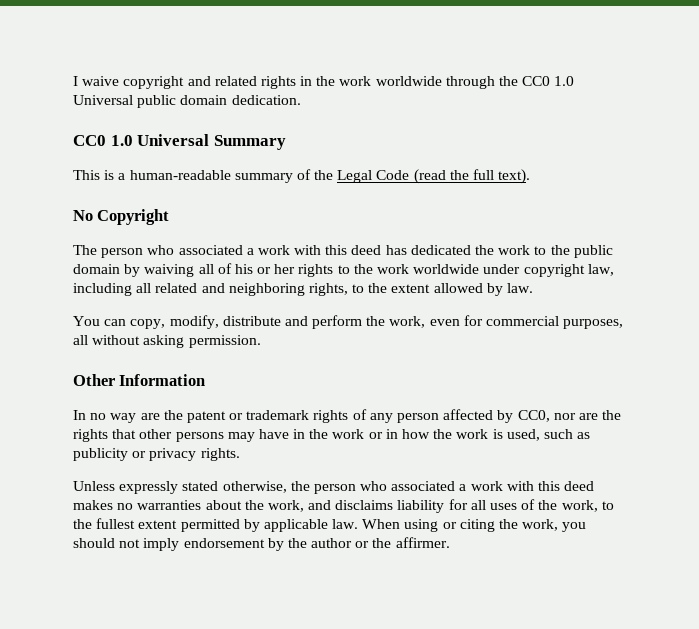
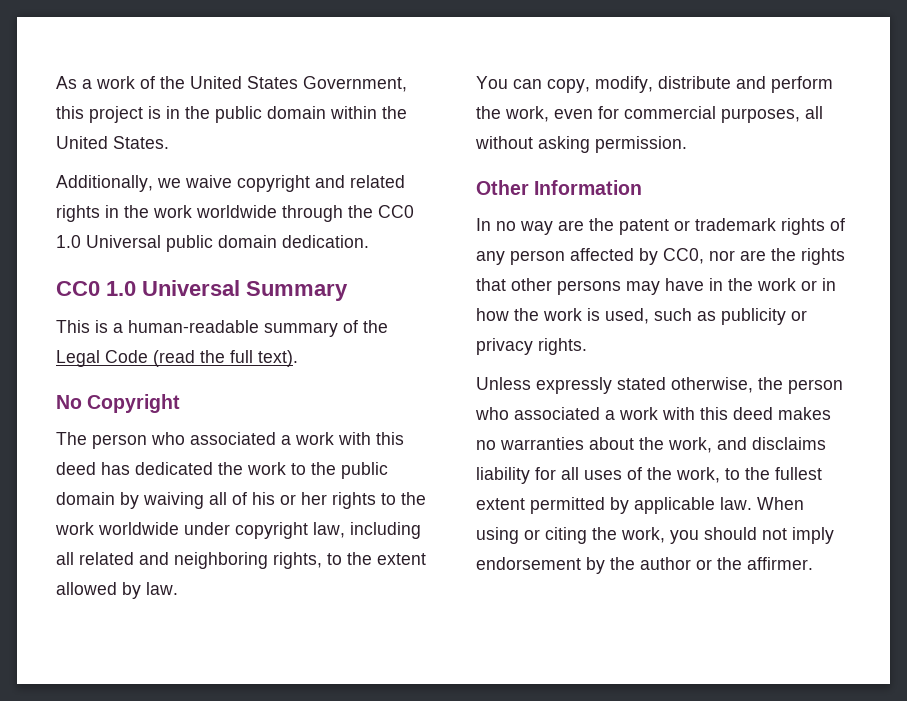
- I waive copyright and related rights in the work worldwide through the CC0 1.0 Universal public domain dedication.
+ As a work of the United States Government, this project is in the public domain within the United States.
+ Additionally, we waive copyright and related rights in the work worldwide through the CC0 1.0 Universal public domain dedication.

